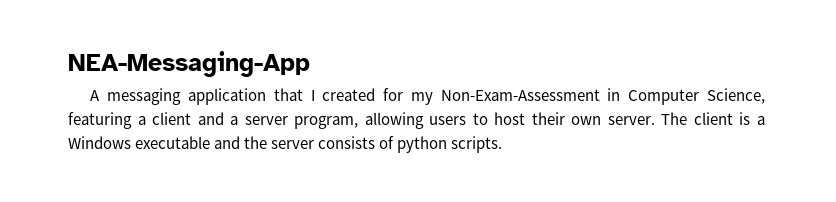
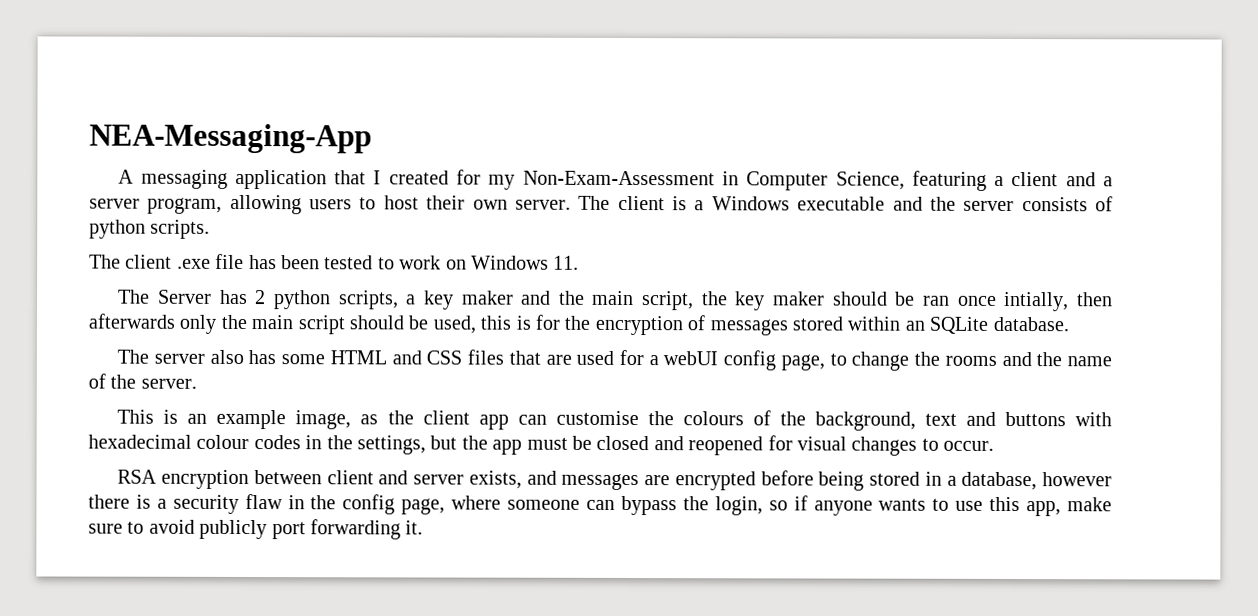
+ The client .exe file has been tested to work on Windows 11.
+ The Server has 2 python scripts, a key maker and the main script, the key maker should be ran once intially, then afterwards only the main script should be used, this is for the encryption of messages stored within an SQLite database.
+ The server also has some HTML and CSS files that are used for a webUI config page, to change the rooms and the name of the server.
+ This is an example image, as the client app can customise the colours of the background, text and buttons with hexadecimal colour codes in the settings, but the app must be closed and reopened for visual changes to occur.
+ RSA encryption between client and server exists, and messages are encrypted before being stored in a database, however there is a security flaw in the config page, where someone can bypass the login, so if anyone wants to use this app, make sure to avoid publicly port forwarding it.

